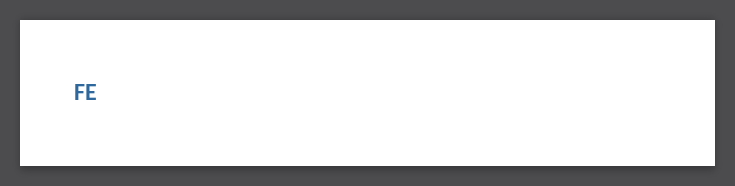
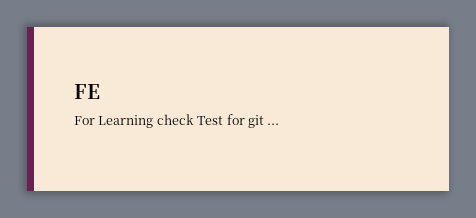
+ For Learning check Test for git ...

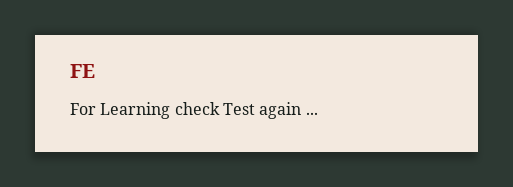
- For Learning check Test for git ...
+ For Learning check Test again ...

